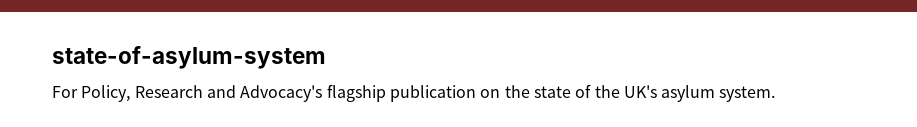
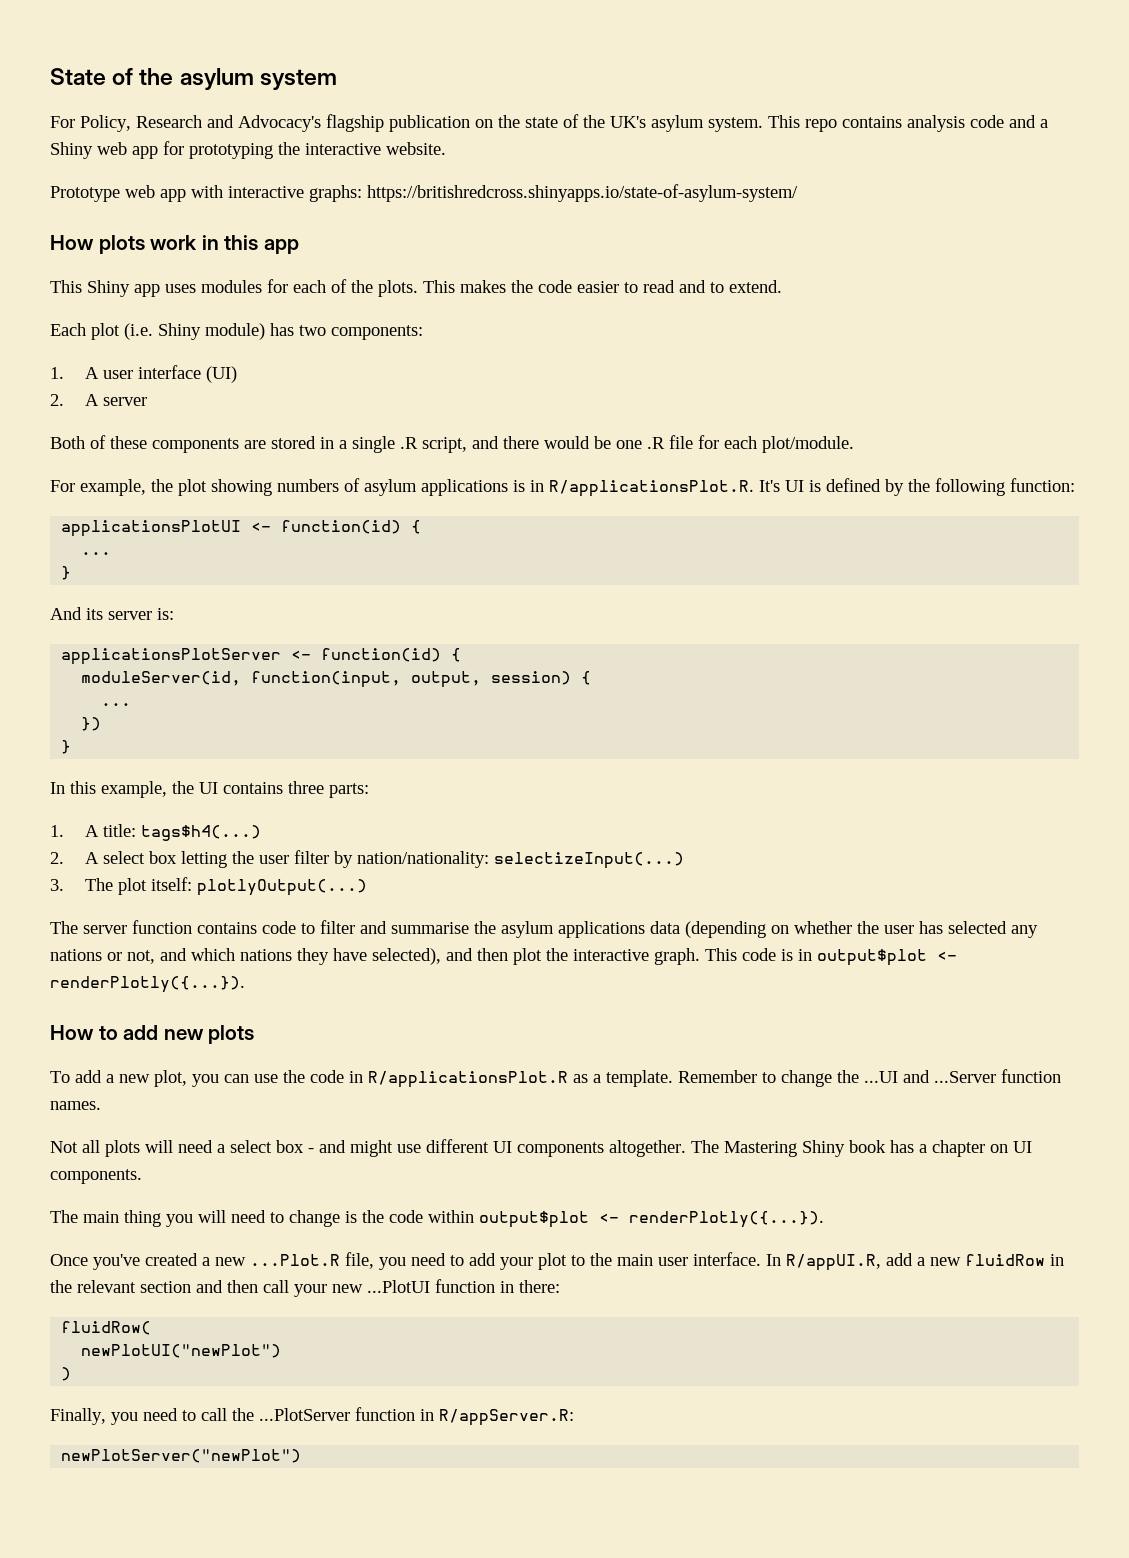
- state-of-asylum-system
+ State of the asylum system
+ This repo contains analysis code and a Shiny web app for prototyping the interactive website.
+ Prototype web app with interactive graphs: https://britishredcross.shinyapps.io/state-of-asylum-system/
+ How plots work in this app
+ This Shiny app uses modules for each of the plots. This makes the code easier to read and to extend.
+ Each plot (i.e. Shiny module) has two components:
+ 1. A user interface (UI)
+ 2. A server
+ Both of these components are stored in a single .R script, and there would be one .R file for each plot/module.
+ For example, the plot showing numbers of asylum applications is in R/applicationsPlot.R. It's UI is defined by the following function:
+ applicationsPlotUI <- function(id) {
+ ...
+ }
+ And its server is:
+ applicationsPlotServer <- function(id) {
+ moduleServer(id, function(input, output, session) {
+ ...
+ })
+ }
+ In this example, the UI contains three parts:
+ 1. A title: tags$h4(...)
+ 2. A select box letting the user filter by nation/nationality: selectizeInput(...)
+ 3. The plot itself: plotlyOutput(...)
+ The server function contains code to filter and summarise the asylum applications data (depending on whether the user has selected any nations or not, and which nations they have selected), and then plot the interactive graph. This code is in output$plot <- renderPlotly({...}).
+ How to add new plots
+ To add a new plot, you can use the code in R/applicationsPlot.R as a template. Remember to change the ...UI and ...Server function names.
+ Not all plots will need a select box - and might use different UI components altogether. The Mastering Shiny book has a chapter on UI components.
+ The main thing you will need to change is the code within output$plot <- renderPlotly({...}).
+ Once you've created a new ...Plot.R file, you need to add your plot to the main user interface. In R/appUI.R, add a new fluidRow in the relevant section and then call your new ...PlotUI function in there:
+ fluidRow(
+ newPlotUI("newPlot")
+ )
+ Finally, you need to call the ...PlotServer function in R/appServer.R:
+ newPlotServer("newPlot")

